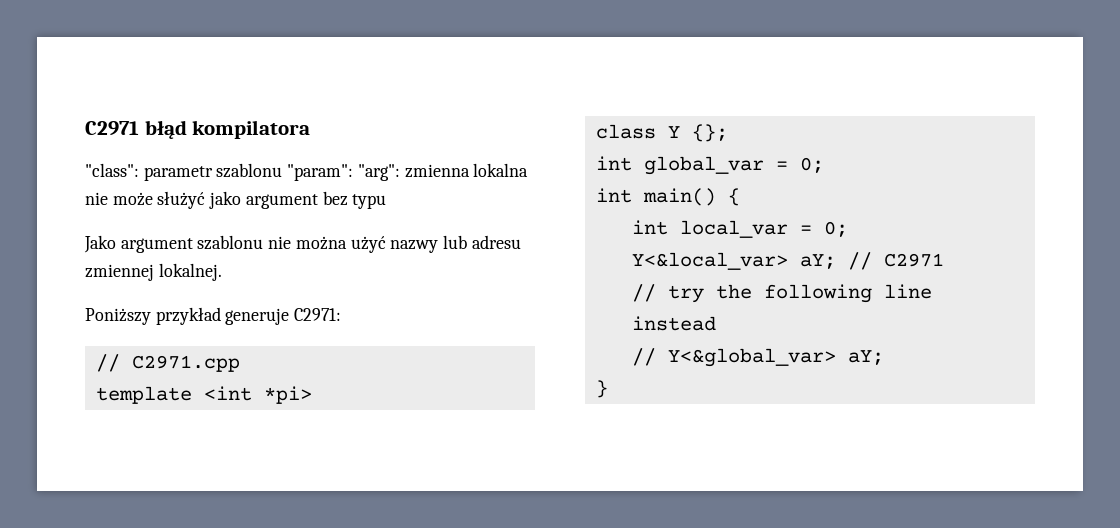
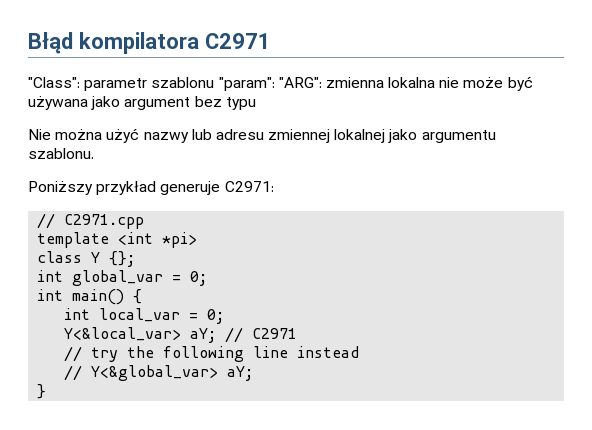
- C2971 błąd kompilatora
- "class": parametr szablonu "param": "arg": zmienna lokalna nie może służyć jako argument bez typu
+ Błąd kompilatora C2971
+ "Class": parametr szablonu "param": "ARG": zmienna lokalna nie może być używana jako argument bez typu
- Jako argument szablonu nie można użyć nazwy lub adresu zmiennej lokalnej.
+ Nie można użyć nazwy lub adresu zmiennej lokalnej jako argumentu szablonu.

